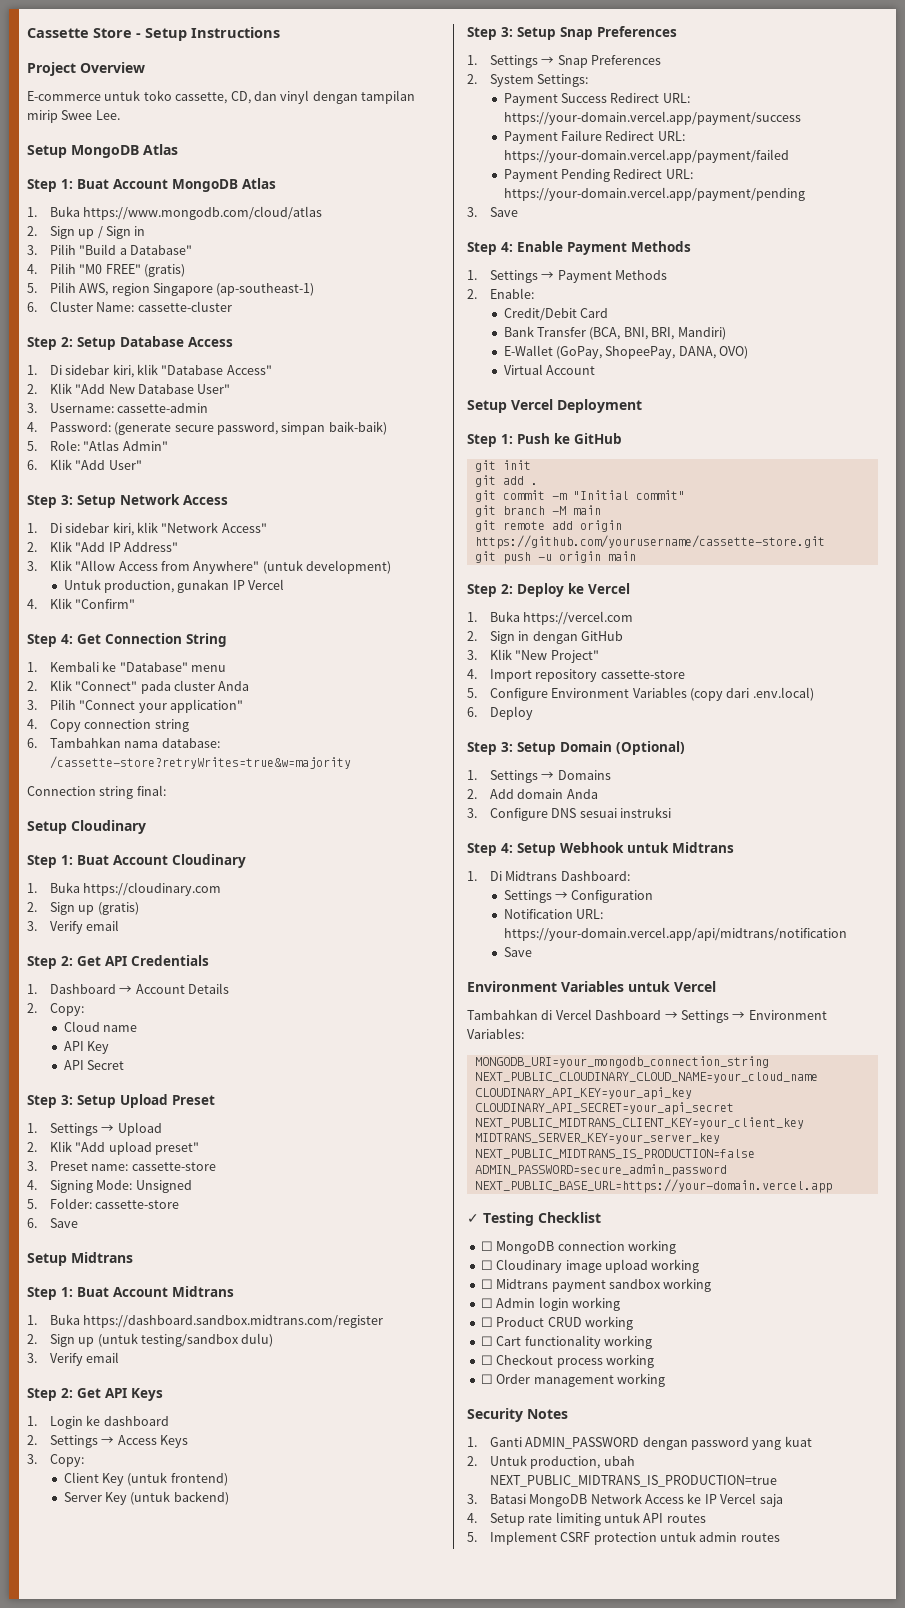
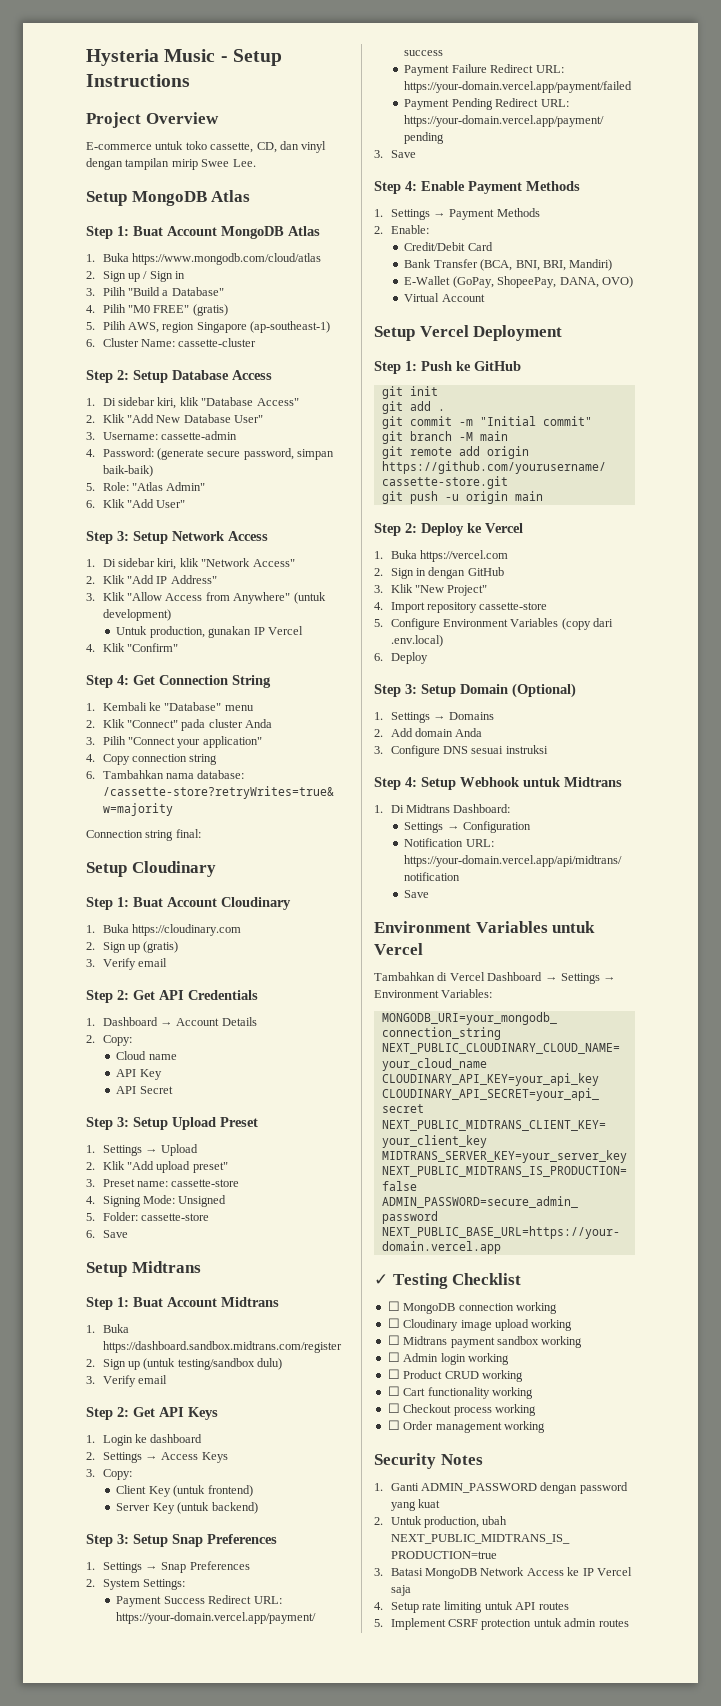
- Cassette Store - Setup Instructions
+ Hysteria Music - Setup Instructions

